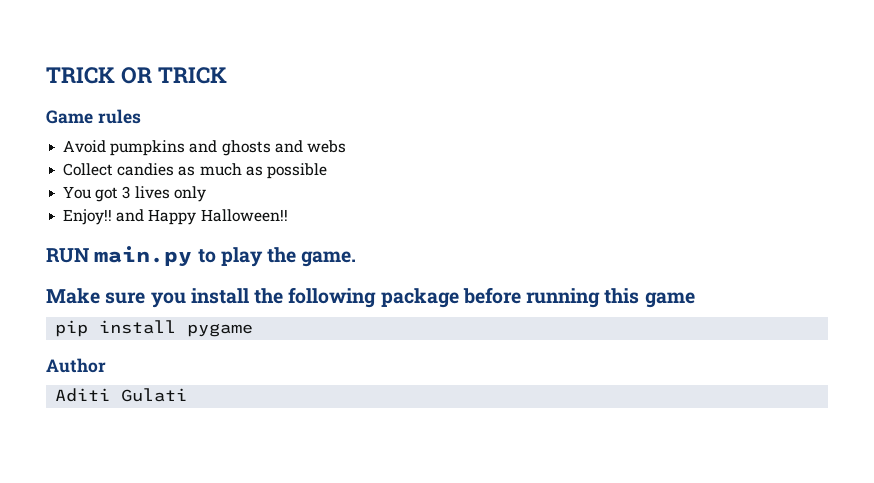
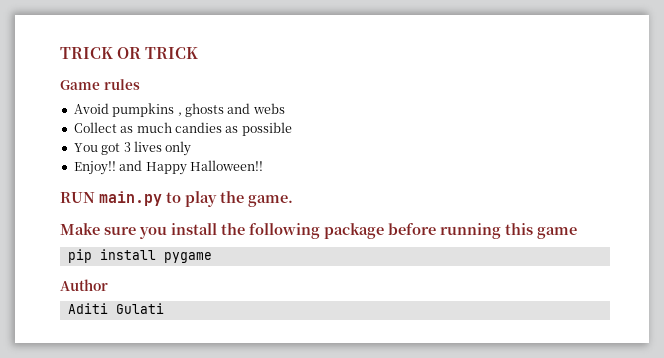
- Avoid pumpkins and ghosts and webs
+ Avoid pumpkins , ghosts and webs
- Collect candies as much as possible
+ Collect as much candies as possible

